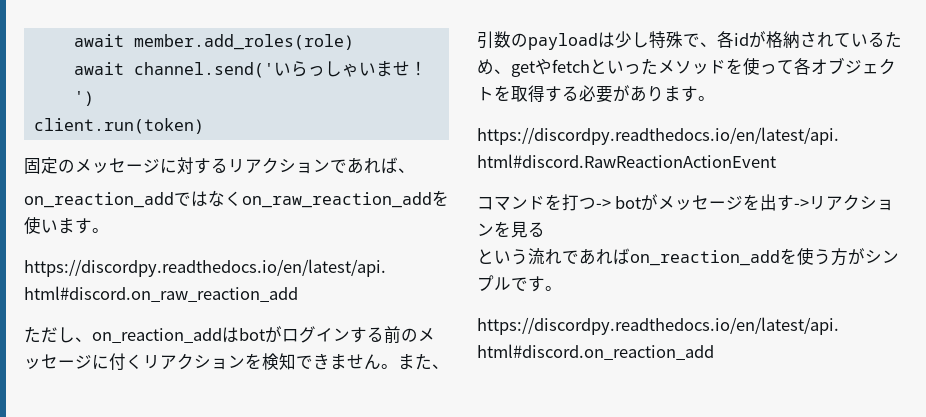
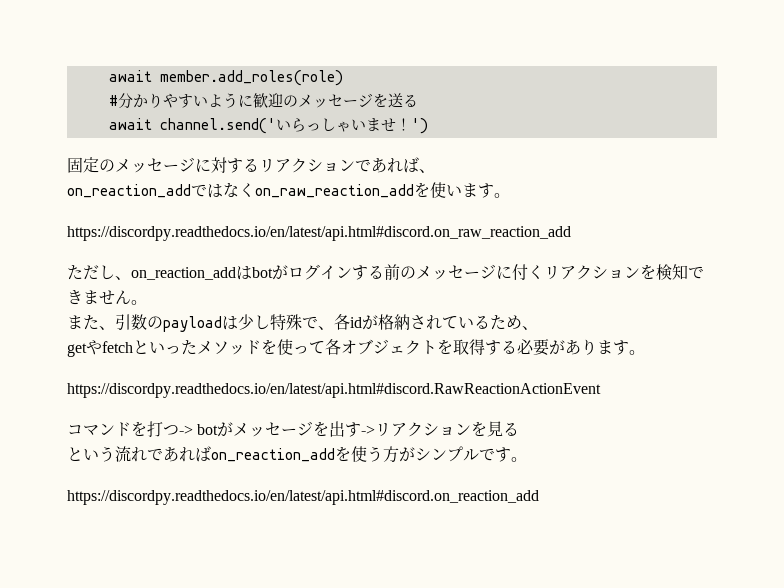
+ #分かりやすいように歓迎のメッセージを送る
- client.run(token)
- ただし、on_reaction_addはbotがログインする前のメッセージに付くリアクションを検知できません。また、引数のpayloadは少し特殊で、各idが格納されているため、getやfetchといったメソッドを使って各オブジェクトを取得する必要があります。
+ ただし、on_reaction_addはbotがログインする前のメッセージに付くリアクションを検知できません。
+ また、引数のpayloadは少し特殊で、各idが格納されているため、
+ getやfetchといったメソッドを使って各オブジェクトを取得する必要があります。

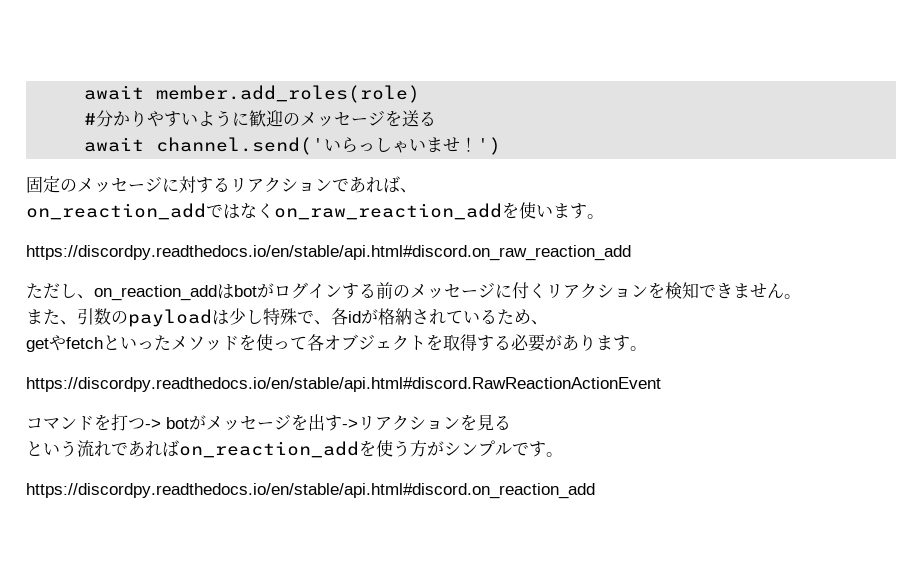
- https://discordpy.readthedocs.io/en/latest/api.html#discord.on_raw_reaction_add
+ https://discordpy.readthedocs.io/en/stable/api.html#discord.on_raw_reaction_add
- https://discordpy.readthedocs.io/en/latest/api.html#discord.RawReactionActionEvent
+ https://discordpy.readthedocs.io/en/stable/api.html#discord.RawReactionActionEvent
- https://discordpy.readthedocs.io/en/latest/api.html#discord.on_reaction_add
+ https://discordpy.readthedocs.io/en/stable/api.html#discord.on_reaction_add

